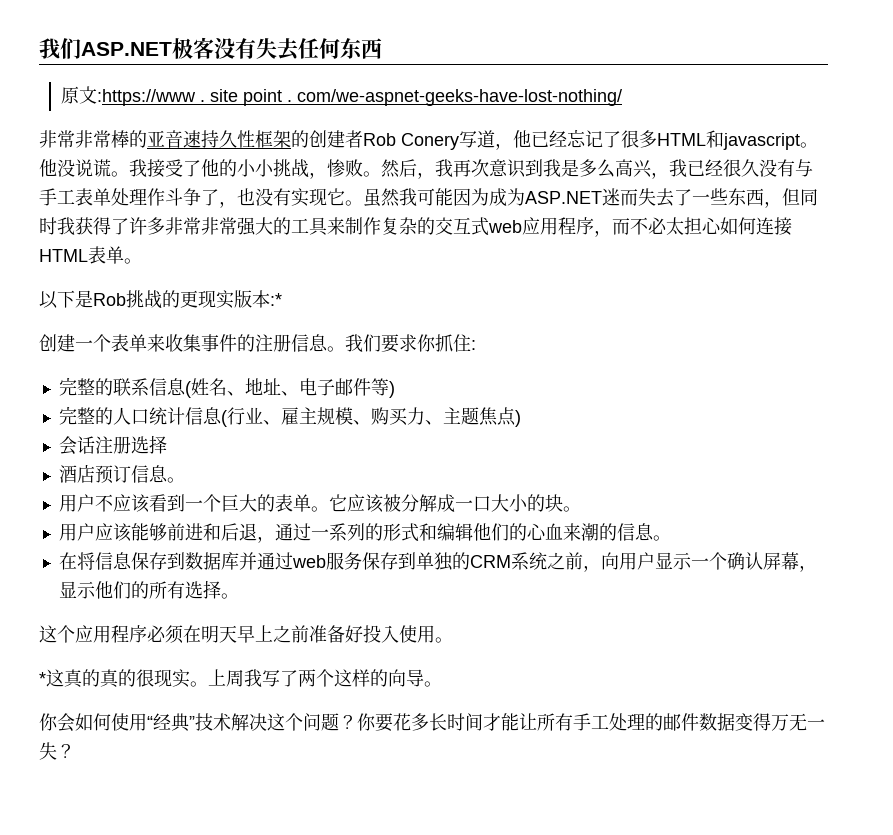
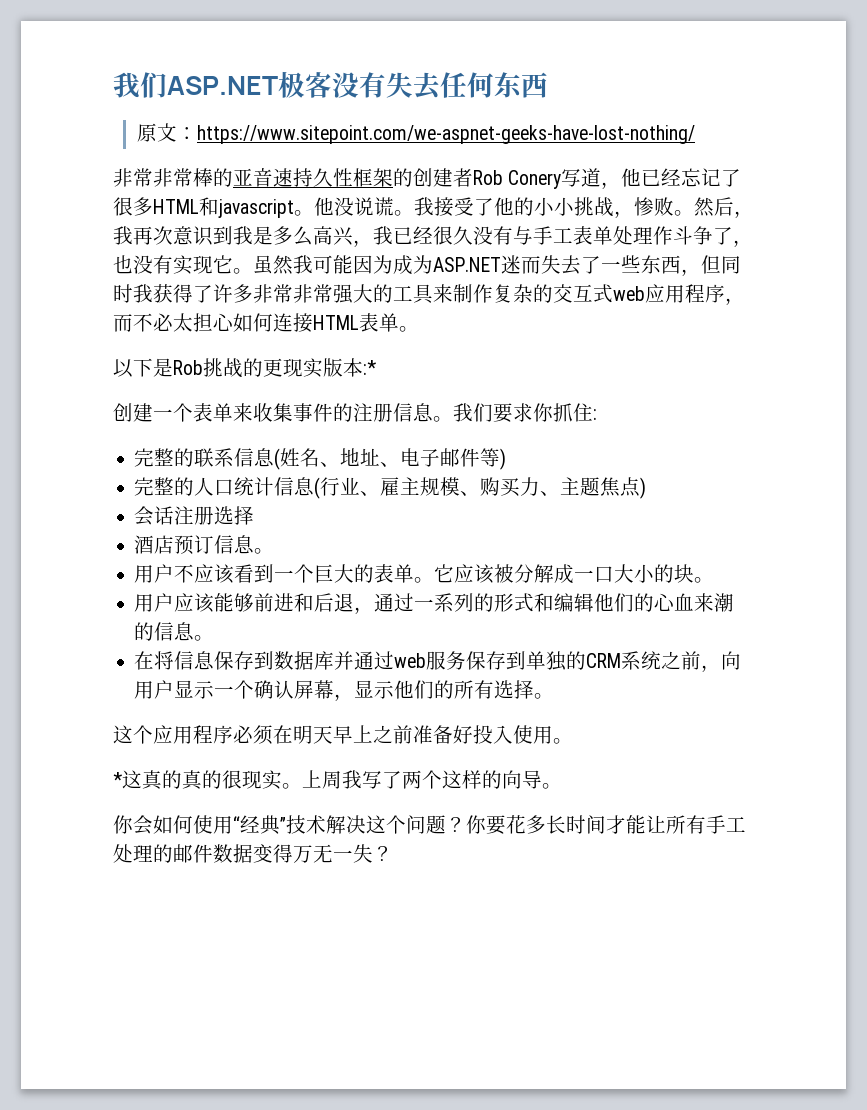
- 原文:https://www . site point . com/we-aspnet-geeks-have-lost-nothing/
+ 原文：https://www.sitepoint.com/we-aspnet-geeks-have-lost-nothing/

